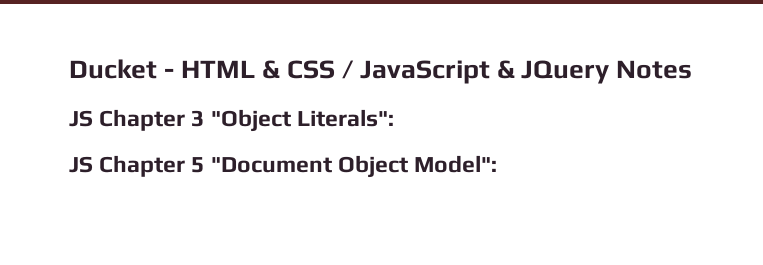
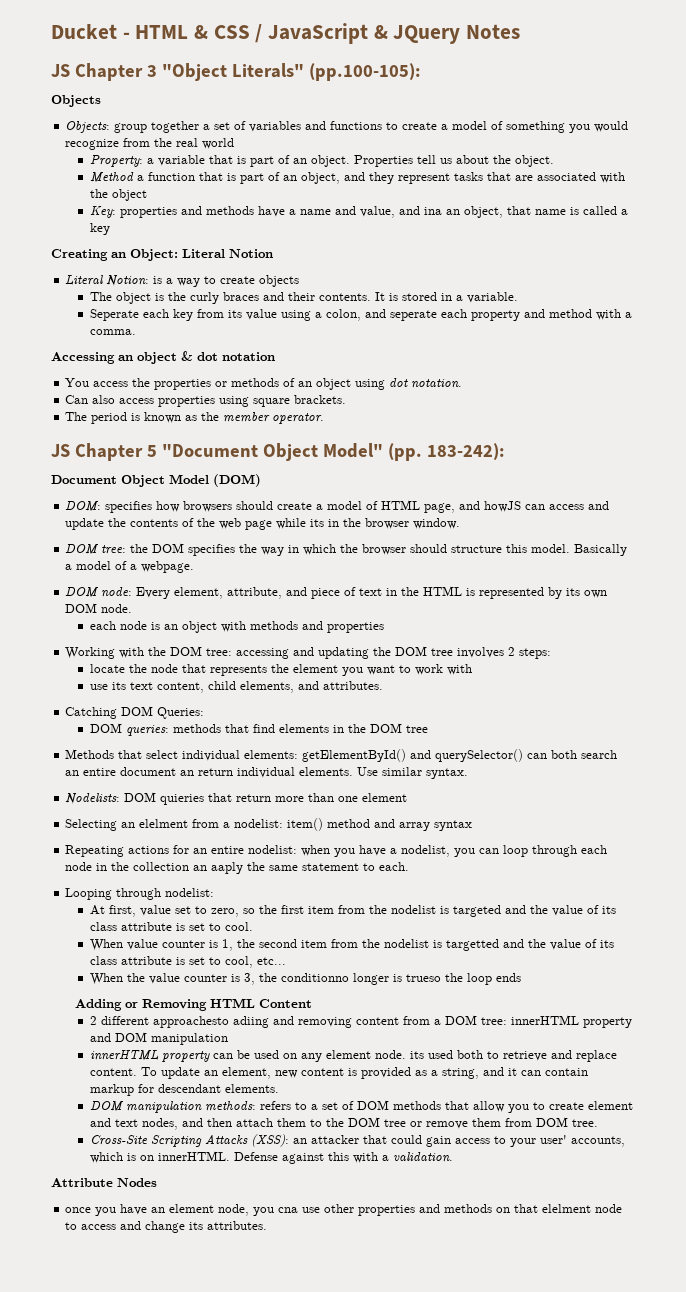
- JS Chapter 3 "Object Literals":
+ JS Chapter 3 "Object Literals" (pp.100-105):
+ Objects
+ Objects: group together a set of variables and functions to create a model of something you would recognize from the real world
+ Property: a variable that is part of an object. Properties tell us about the object.
+ Method a function that is part of an object, and they represent tasks that are associated with the object
+ Key: properties and methods have a name and value, and ina an object, that name is called a key
+ Creating an Object: Literal Notion
+ Literal Notion: is a way to create objects
+ The object is the curly braces and their contents. It is stored in a variable.
+ Seperate each key from its value using a colon, and seperate each property and method with a comma.
+ Accessing an object & dot notation
+ You access the properties or methods of an object using dot notation.
+ Can also access properties using square brackets.
+ The period is known as the member operator.
- JS Chapter 5 "Document Object Model":
+ JS Chapter 5 "Document Object Model" (pp. 183-242):
+ Document Object Model (DOM)
+ DOM: specifies how browsers should create a model of HTML page, and howJS can access and update the contents of the web page while its in the browser window.
+ DOM tree: the DOM specifies the way in which the browser should structure this model. Basically a model of a webpage.
+ DOM node: Every element, attribute, and piece of text in the HTML is represented by its own DOM node.
+ each node is an object with methods and properties
+ Working with the DOM tree: accessing and updating the DOM tree involves 2 steps:
+ locate the node that represents the element you want to work with
+ use its text content, child elements, and attributes.
+ Catching DOM Queries:
+ DOM queries: methods that find elements in the DOM tree
+ Methods that select individual elements: getElementById() and querySelector() can both search an entire document an return individual elements. Use similar syntax.
+ Nodelists: DOM quieries that return more than one element
+ Selecting an elelment from a nodelist: item() method and array syntax
+ Repeating actions for an entire nodelist: when you have a nodelist, you can loop through each node in the collection an aaply the same statement to each.
+ Looping through nodelist:
+ At first, value set to zero, so the first item from the nodelist is targeted and the value of its class attribute is set to cool.
+ When value counter is 1, the second item from the nodelist is targetted and the value of its class attribute is set to cool, etc...
+ When the value counter is 3, the conditionno longer is trueso the loop ends
+ Adding or Removing HTML Content
+ 2 different approachesto adiing and removing content from a DOM tree: innerHTML property and DOM manipulation
+ innerHTML property can be used on any element node. its used both to retrieve and replace content. To update an element, new content is provided as a string, and it can contain markup for descendant elements.
+ DOM manipulation methods: refers to a set of DOM methods that allow you to create element and text nodes, and then attach them to the DOM tree or remove them from DOM tree.
+ Cross-Site Scripting Attacks (XSS): an attacker that could gain access to your user' accounts, which is on innerHTML. Defense against this with a validation.
+ Attribute Nodes
+ once you have an element node, you cna use other properties and methods on that elelment node to access and change its attributes.

